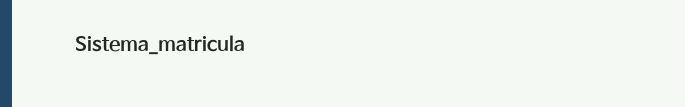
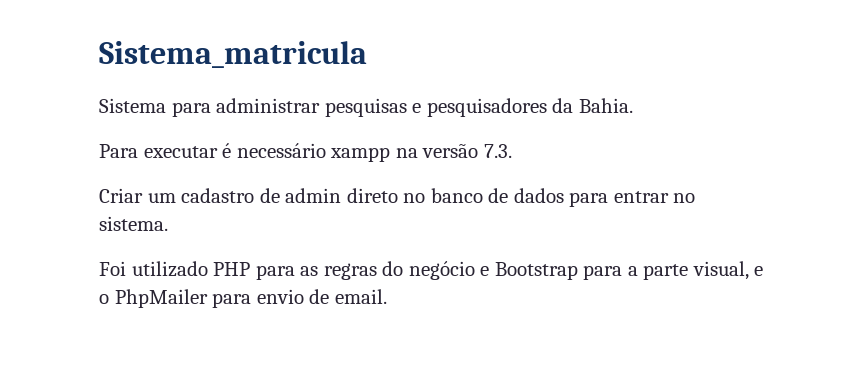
+ Sistema para administrar pesquisas e pesquisadores da Bahia.
+ Para executar é necessário xampp na versão 7.3.
+ Criar um cadastro de admin direto no banco de dados para entrar no sistema.
+ Foi utilizado PHP para as regras do negócio e Bootstrap para a parte visual, e o PhpMailer para envio de email.

